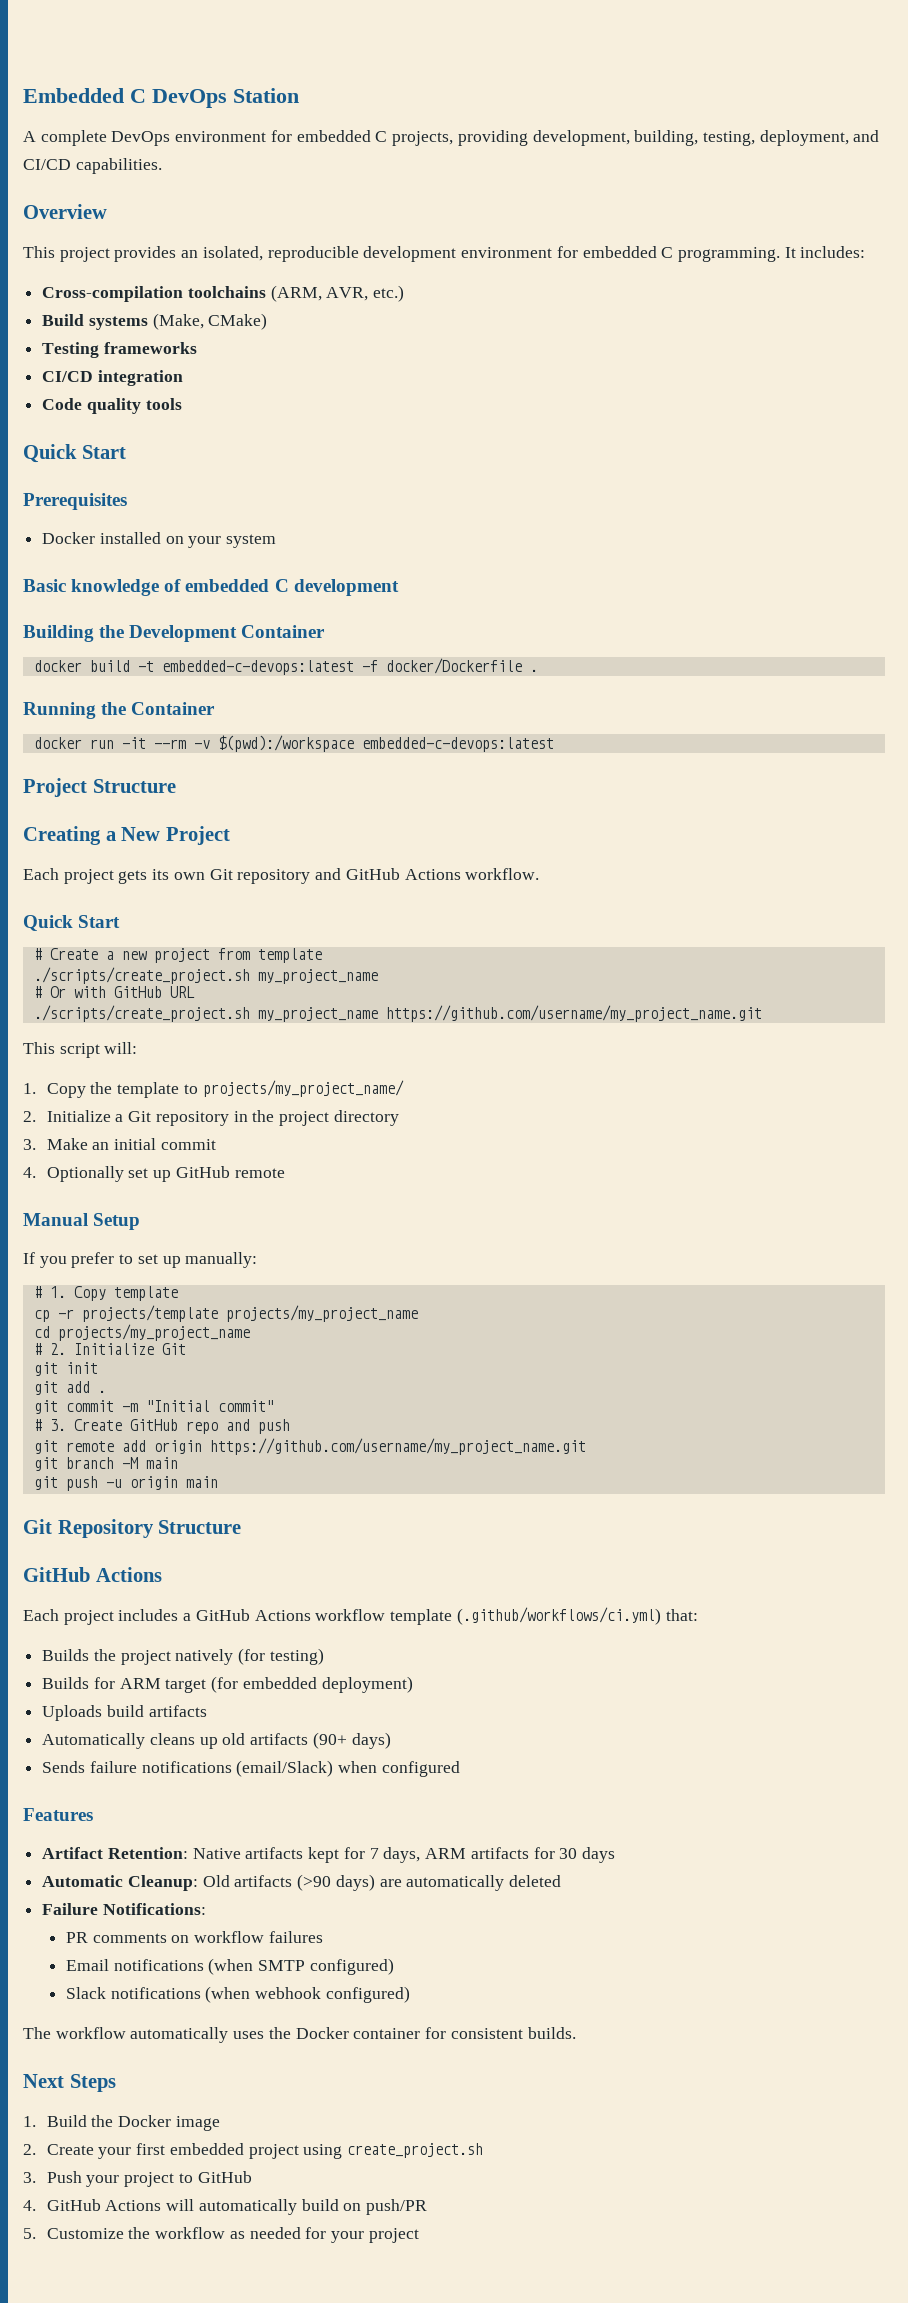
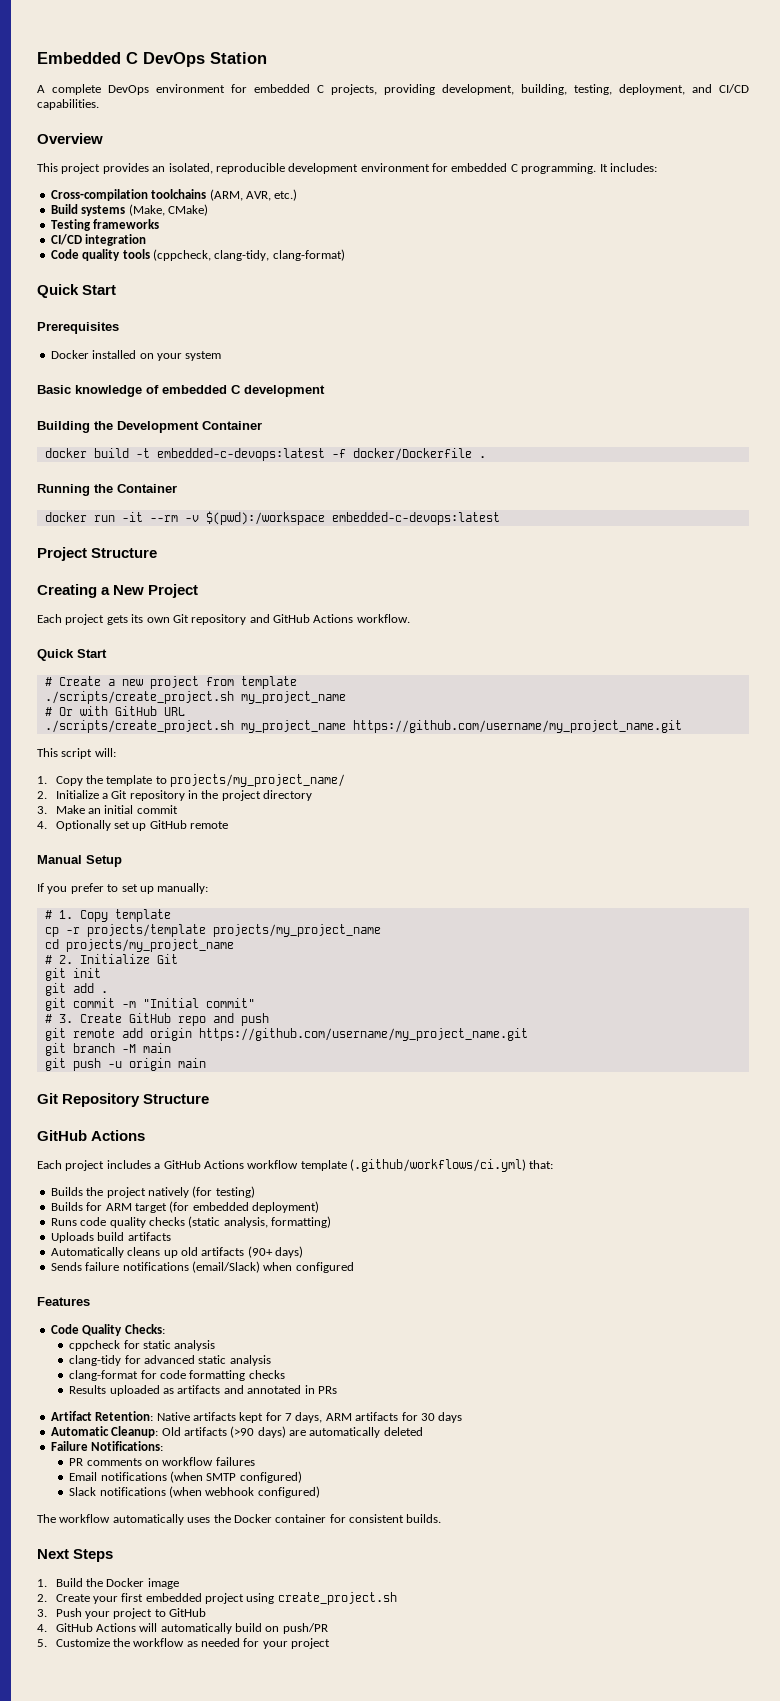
- Code quality tools
+ Code quality tools (cppcheck, clang-tidy, clang-format)
+ Runs code quality checks (static analysis, formatting)
+ Code Quality Checks:
+ cppcheck for static analysis
+ clang-tidy for advanced static analysis
+ clang-format for code formatting checks
+ Results uploaded as artifacts and annotated in PRs

